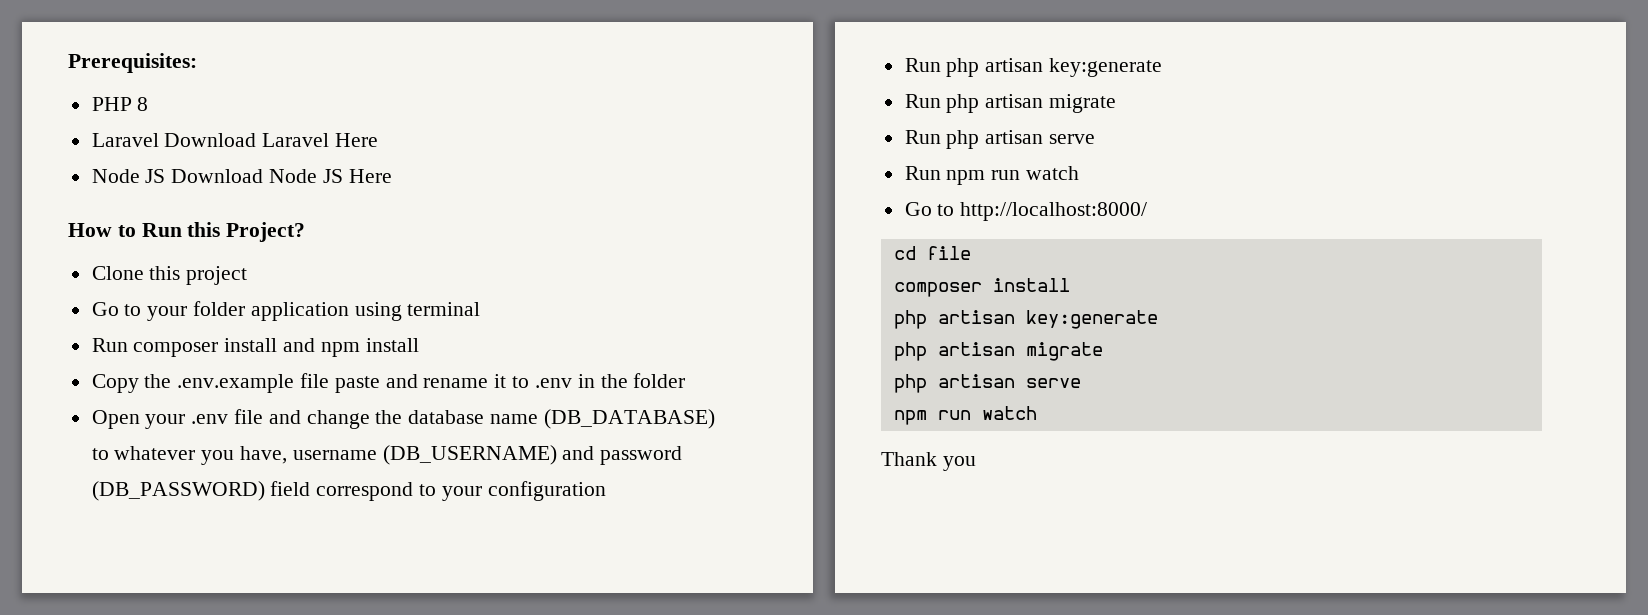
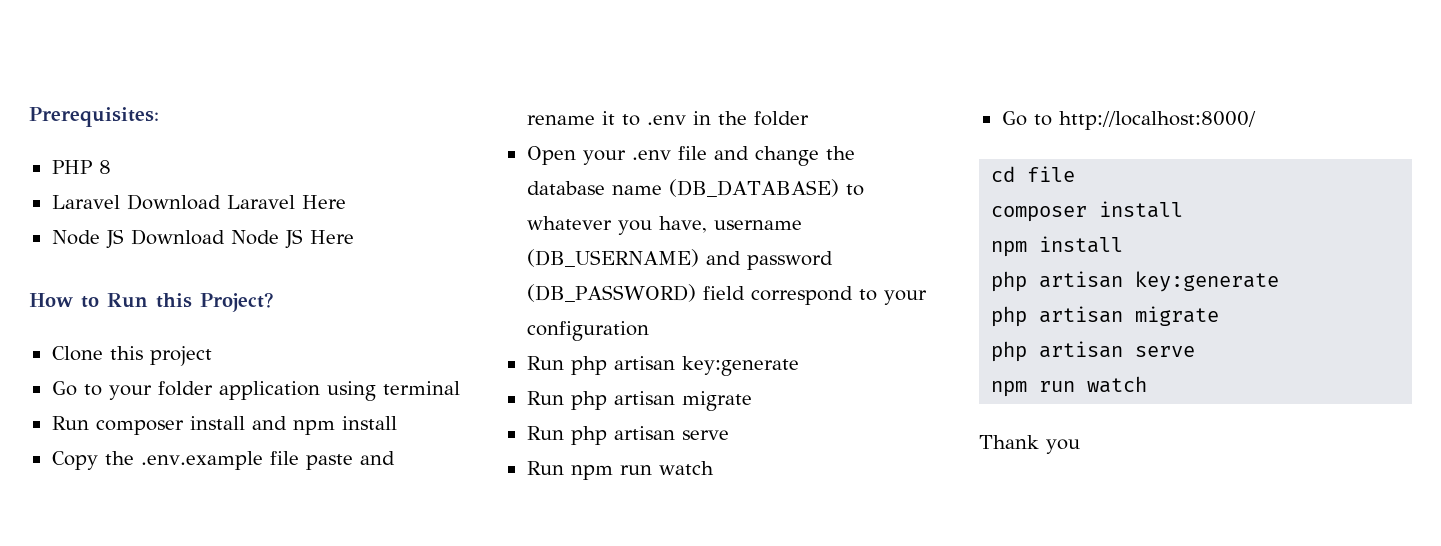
  cd file
  composer install
+ npm install

